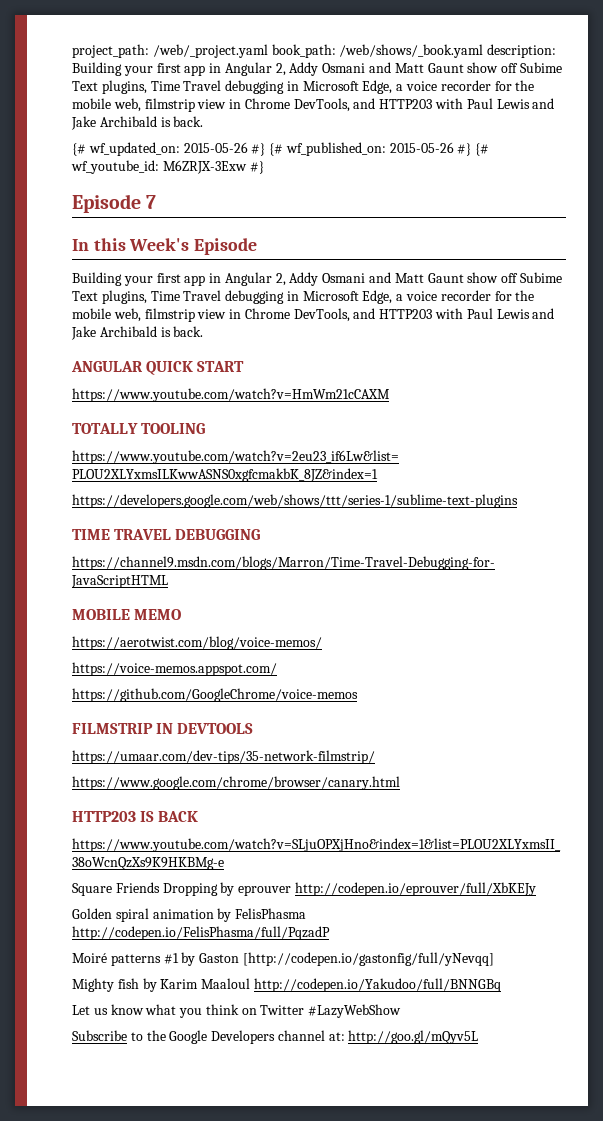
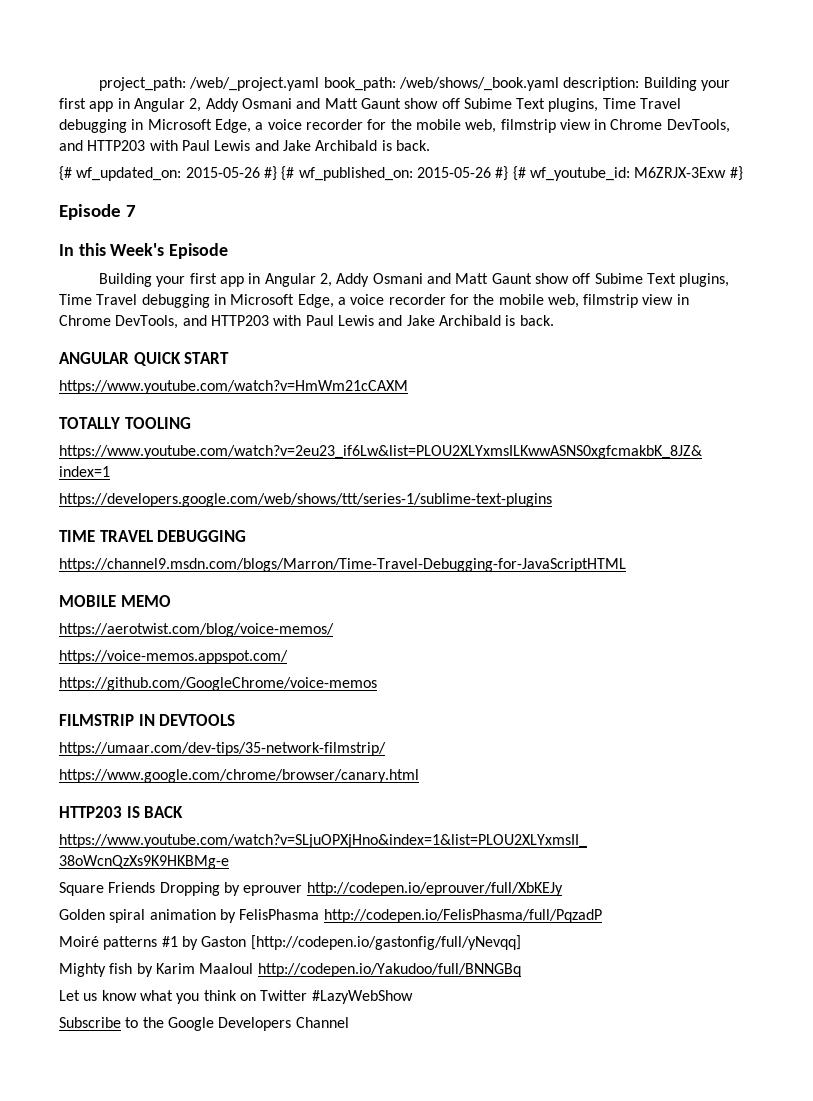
- Subscribe to the Google Developers channel at: http://goo.gl/mQyv5L
+ Subscribe to the Google Developers Channel

